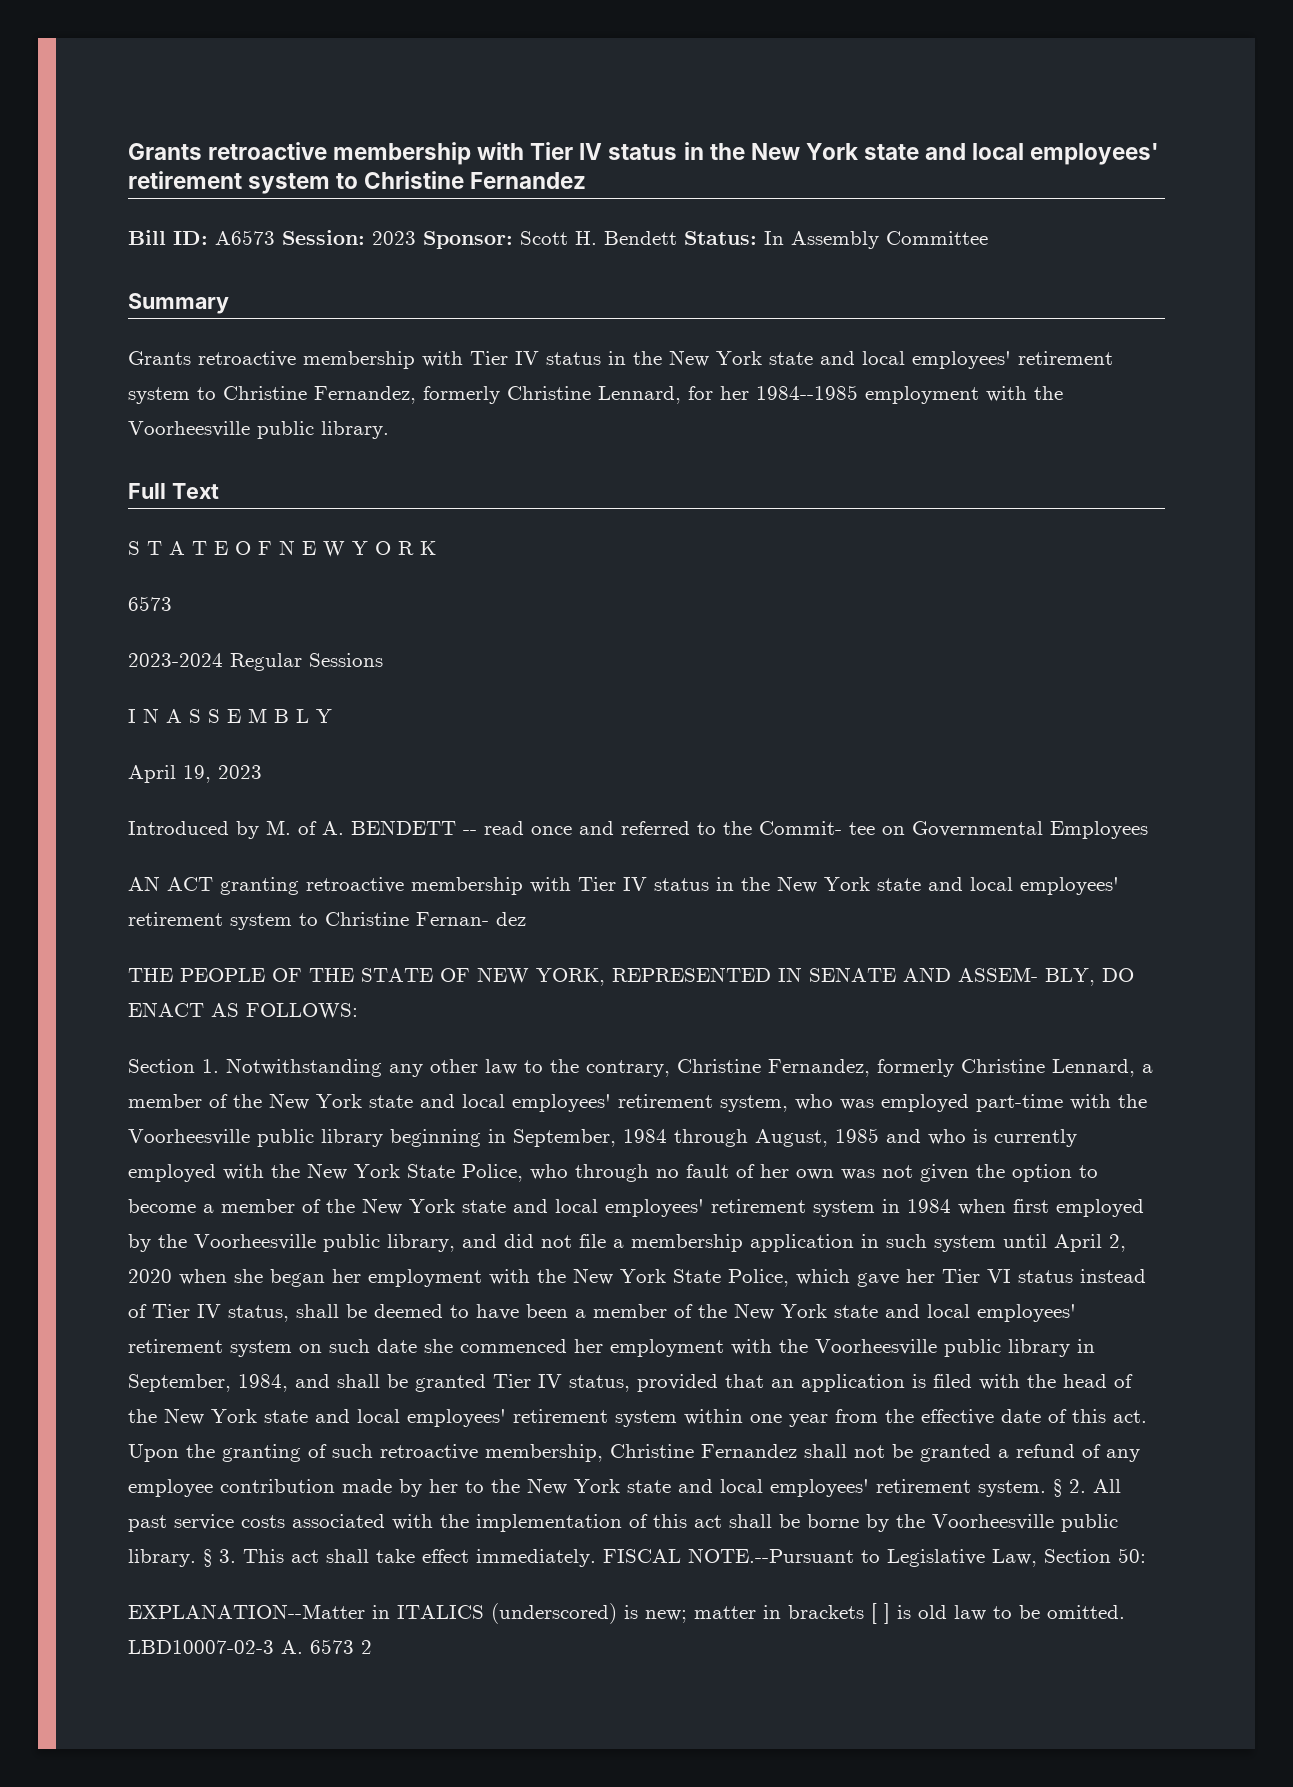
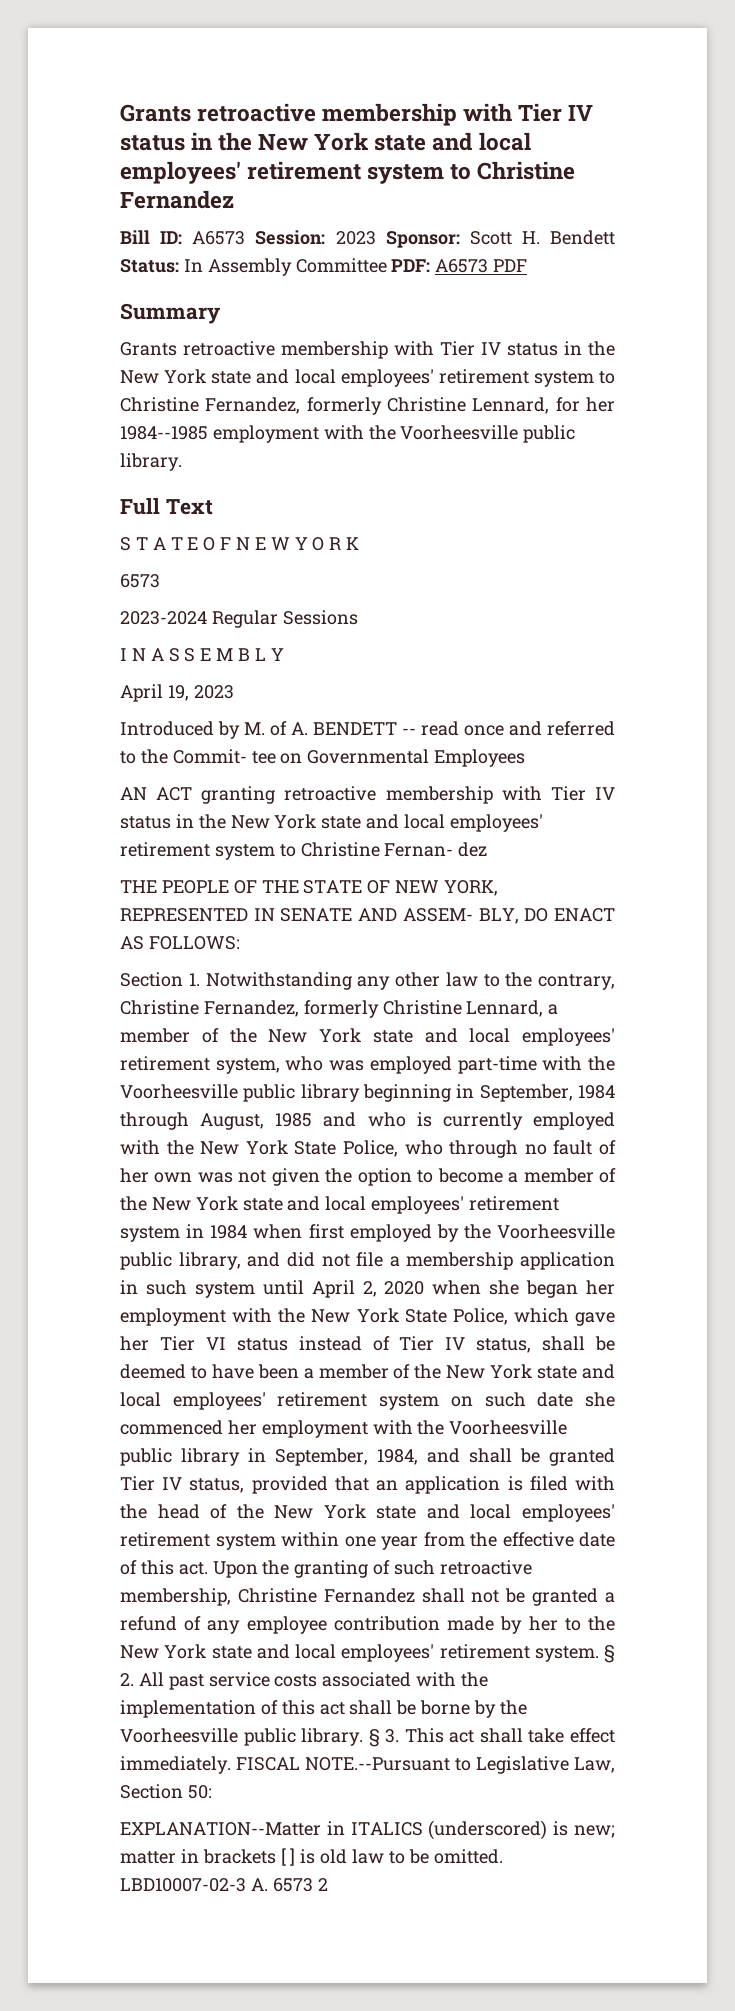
- Bill ID: A6573 Session: 2023 Sponsor: Scott H. Bendett Status: In Assembly Committee
+ Bill ID: A6573 Session: 2023 Sponsor: Scott H. Bendett Status: In Assembly Committee PDF: A6573 PDF

